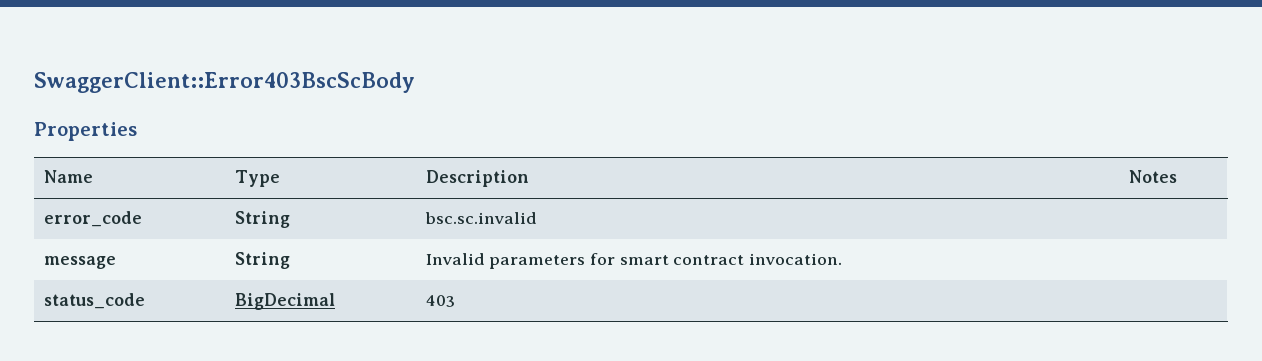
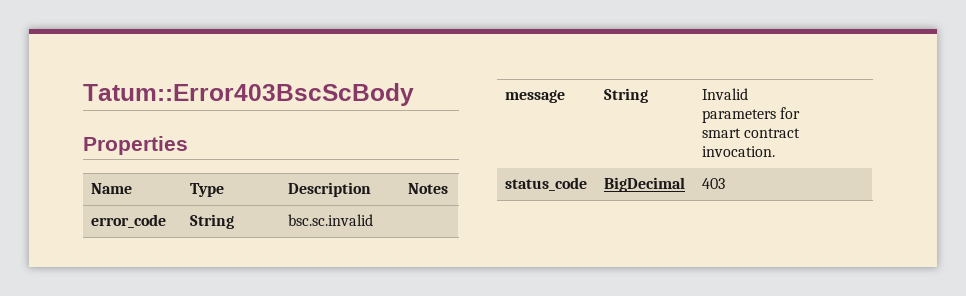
- SwaggerClient::Error403BscScBody
+ Tatum::Error403BscScBody

